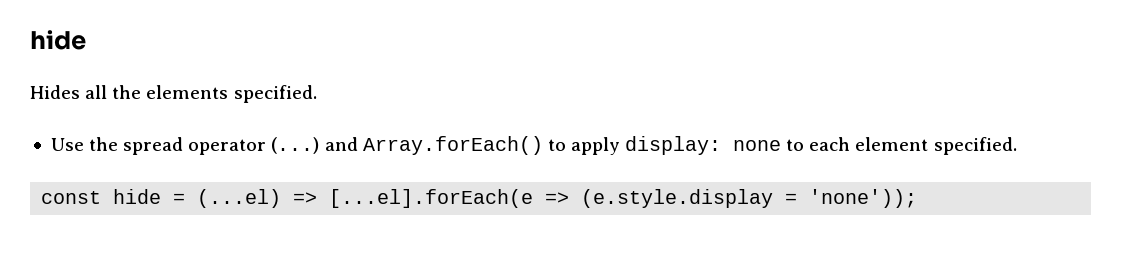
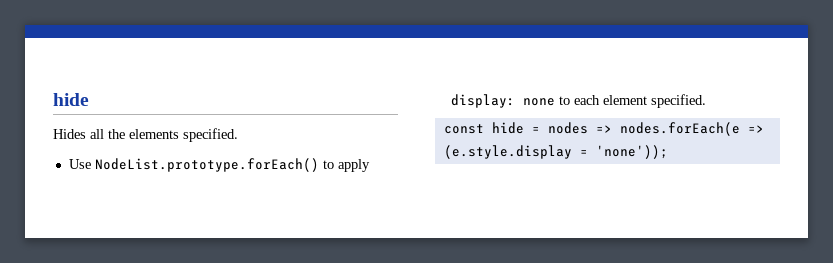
- Use the spread operator (...) and Array.forEach() to apply display: none to each element specified.
+ Use NodeList.prototype.forEach() to apply display: none to each element specified.
- const hide = (...el) => [...el].forEach(e => (e.style.display = 'none'));
+ const hide = nodes => nodes.forEach(e => (e.style.display = 'none'));

